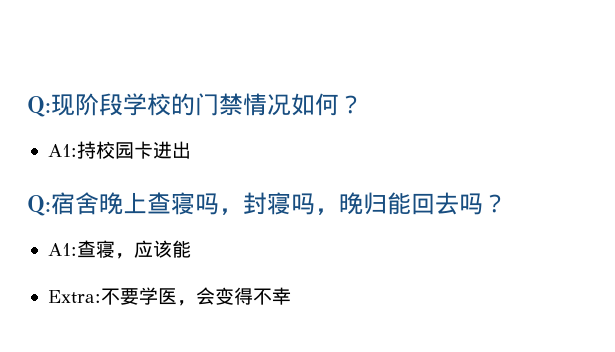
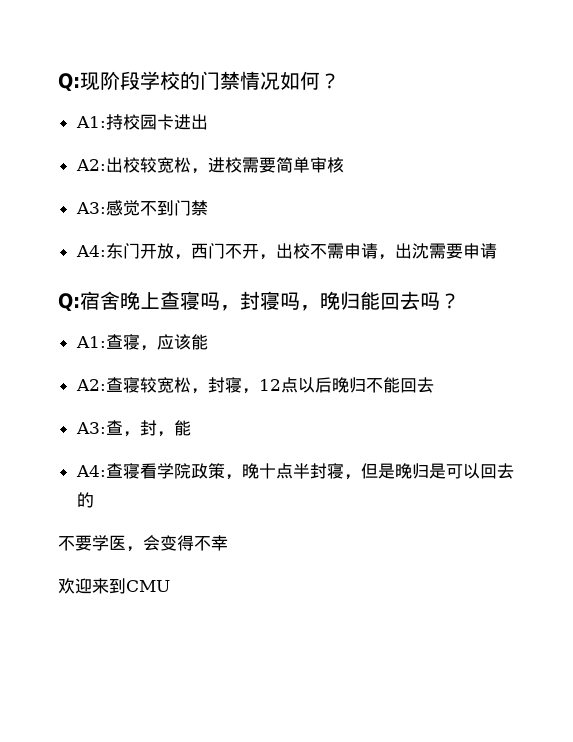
+ A2:出校较宽松，进校需要简单审核
+ A3:感觉不到门禁
+ A4:东门开放，西门不开，出校不需申请，出沈需要申请
- Extra:不要学医，会变得不幸
+ A2:查寝较宽松，封寝，12点以后晚归不能回去
+ A3:查，封，能
+ A4:查寝看学院政策，晚十点半封寝，但是晚归是可以回去的
+ 不要学医，会变得不幸
+ 欢迎来到CMU

